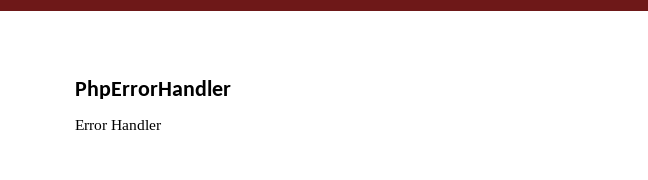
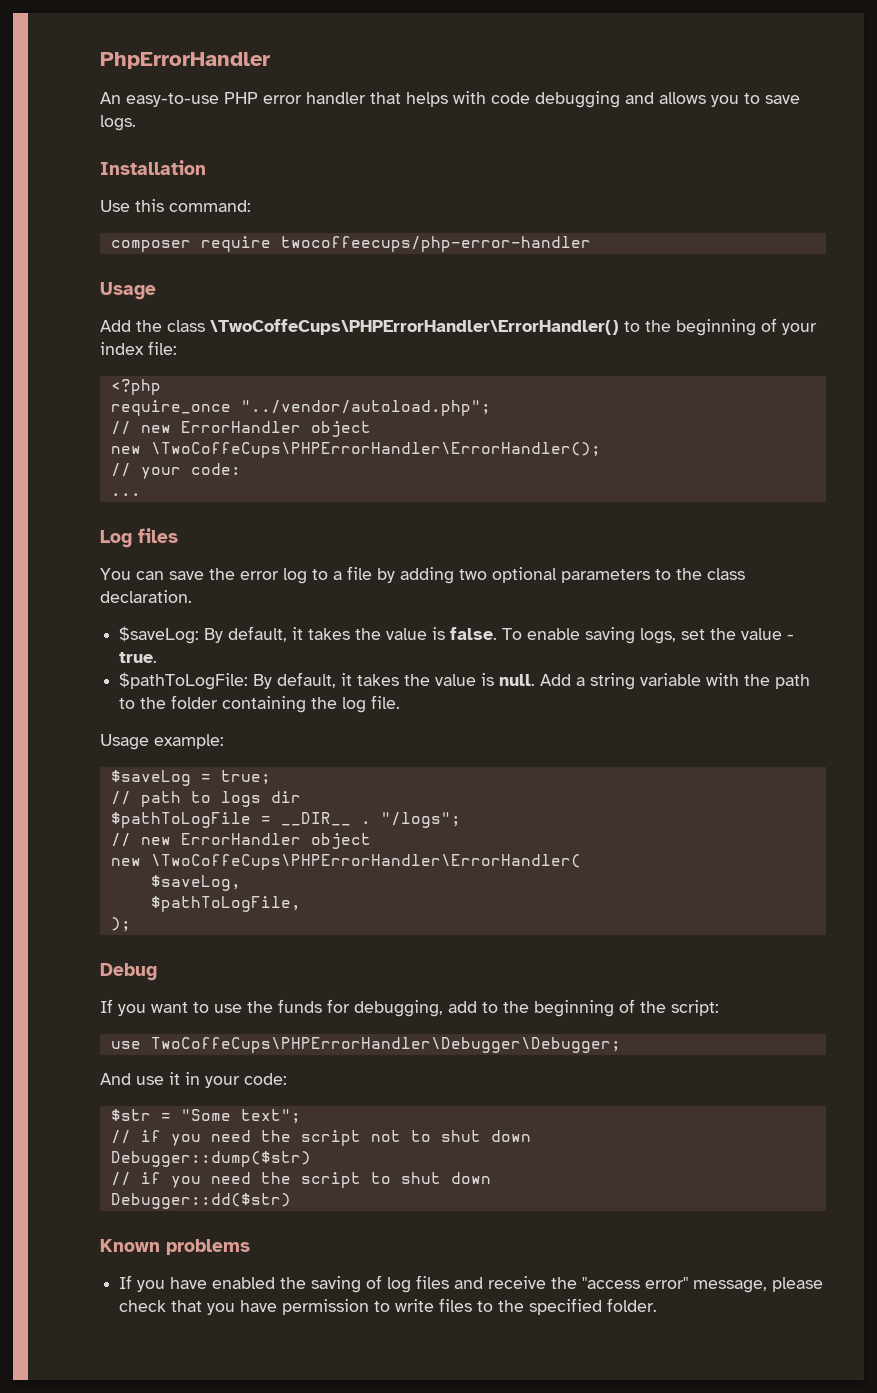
- Error Handler
+ An easy-to-use PHP error handler that helps with code debugging and allows you to save logs.
+ Installation
+ Use this command:
+ composer require twocoffeecups/php-error-handler
+ Usage
+ Add the class \TwoCoffeCups\PHPErrorHandler\ErrorHandler() to the beginning of your index file:
+ <?php
+ require_once "../vendor/autoload.php";
+ // new ErrorHandler object
+ new \TwoCoffeCups\PHPErrorHandler\ErrorHandler();
+ // your code:
+ ...
+ Log files
+ You can save the error log to a file by adding two optional parameters to the class declaration.
+ $saveLog: By default, it takes the value is false. To enable saving logs, set the value - true.
+ $pathToLogFile: By default, it takes the value is null. Add a string variable with the path to the folder containing the log file.
+ Usage example:
+ $saveLog = true;
+ // path to logs dir
+ $pathToLogFile = __DIR__ . "/logs";
+ // new ErrorHandler object
+ new \TwoCoffeCups\PHPErrorHandler\ErrorHandler(
+ $saveLog,
+ $pathToLogFile,
+ );
+ Debug
+ If you want to use the funds for debugging, add to the beginning of the script:
+ use TwoCoffeCups\PHPErrorHandler\Debugger\Debugger;
+ And use it in your code:
+ $str = "Some text";
+ // if you need the script not to shut down
+ Debugger::dump($str)
+ // if you need the script to shut down
+ Debugger::dd($str)
+ Known problems
+ If you have enabled the saving of log files and receive the "access error" message, please check that you have permission to write files to the specified folder.

